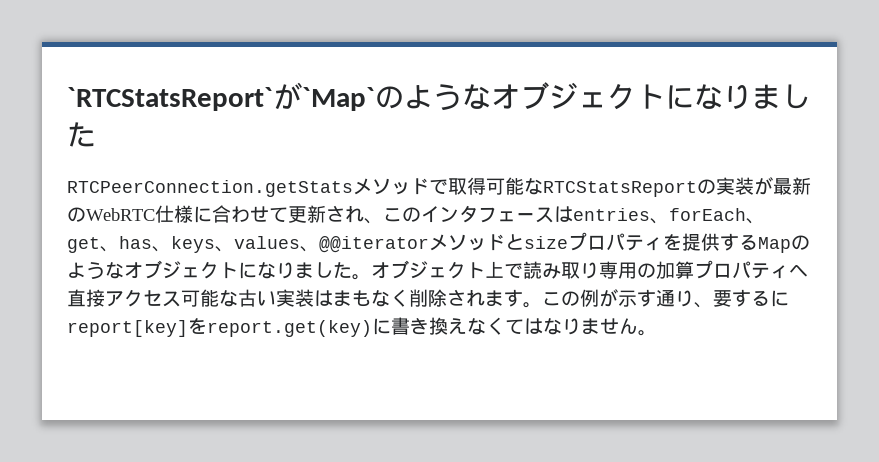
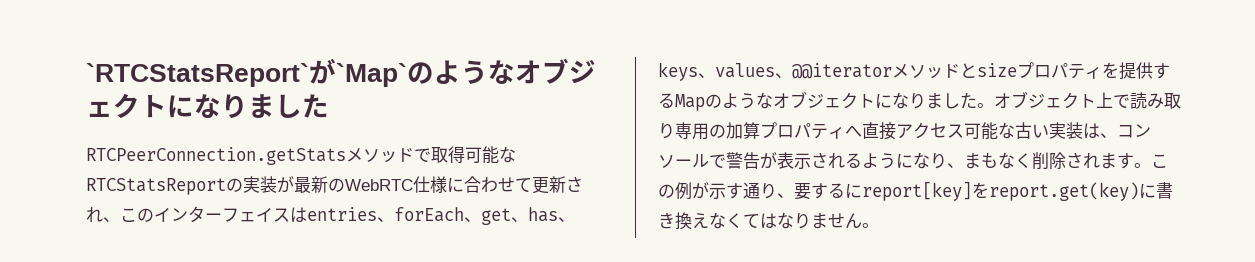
- RTCPeerConnection.getStatsメソッドで取得可能なRTCStatsReportの実装が最新のWebRTC仕様に合わせて更新され、このインタフェースはentries、forEach、get、has、keys、values、@@iteratorメソッドとsizeプロパティを提供するMapのようなオブジェクトになりました。
+ RTCPeerConnection.getStatsメソッドで取得可能なRTCStatsReportの実装が最新のWebRTC仕様に合わせて更新され、このインターフェイスはentries、forEach、get、has、keys、values、@@iteratorメソッドとsizeプロパティを提供するMapのようなオブジェクトになりました。
- オブジェクト上で読み取り専用の加算プロパティへ直接アクセス可能な古い実装はまもなく削除されます。
+ オブジェクト上で読み取り専用の加算プロパティへ直接アクセス可能な古い実装は、コンソールで警告が表示されるようになり、まもなく削除されます。

